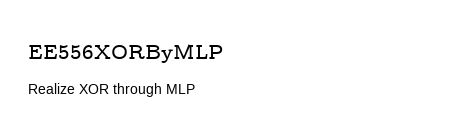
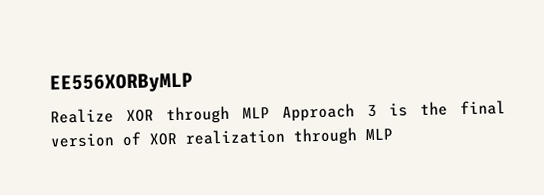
- Realize XOR through MLP
+ Realize XOR through MLP Approach 3 is the final version of XOR realization through MLP

